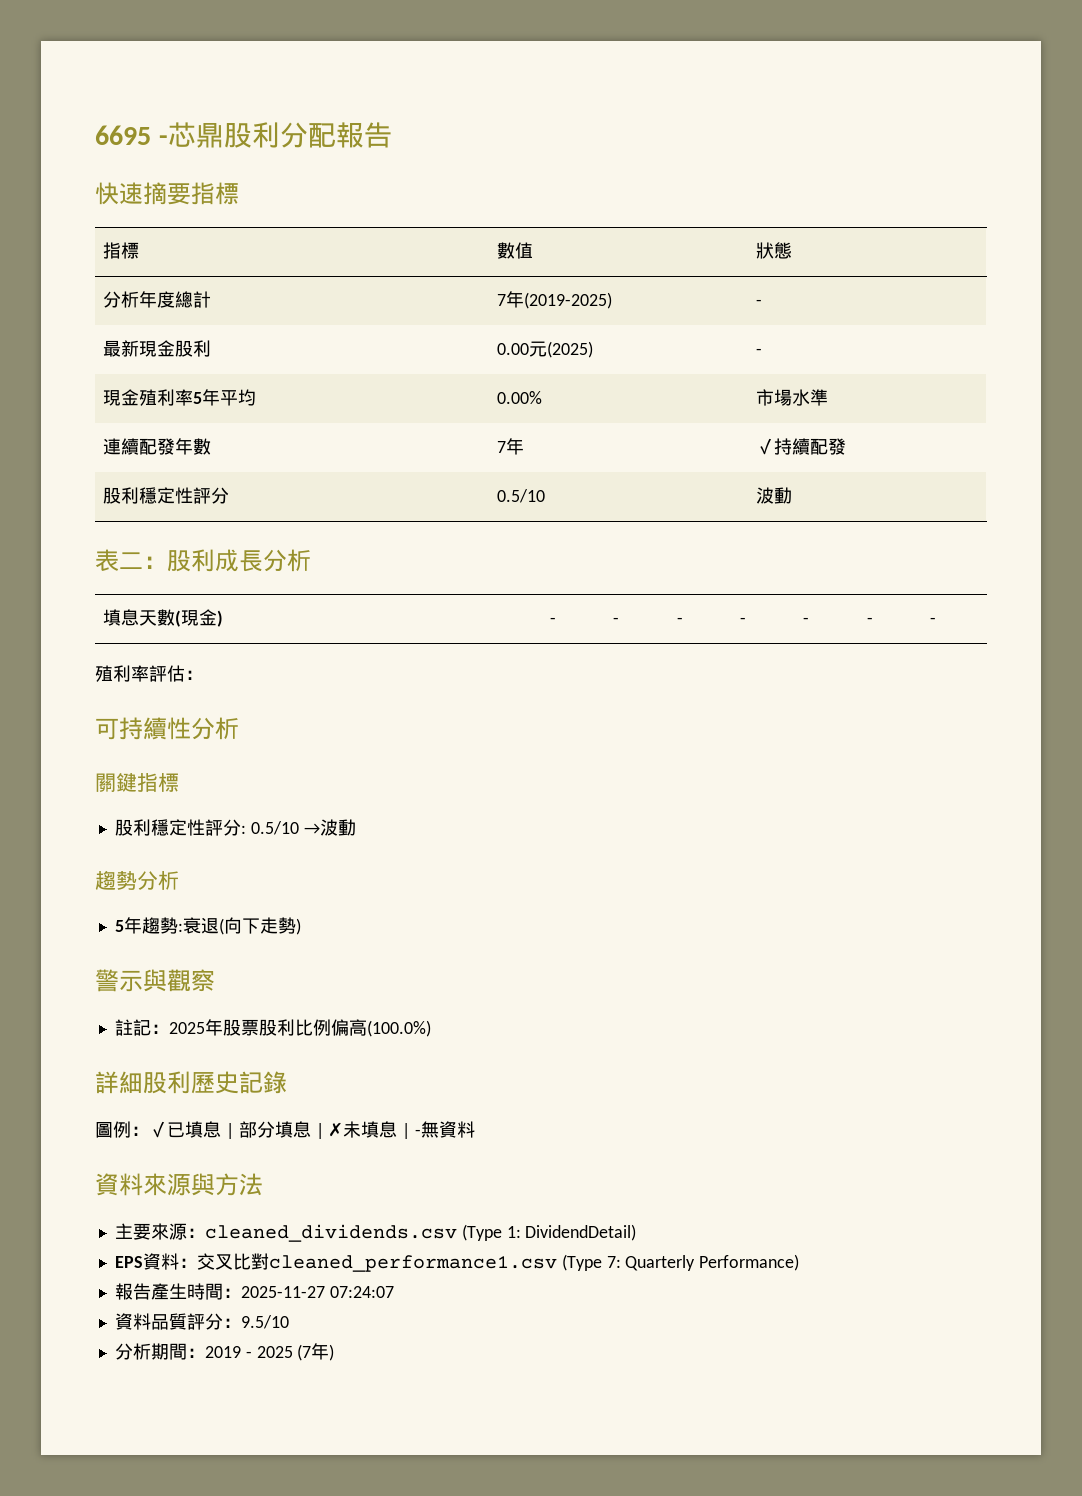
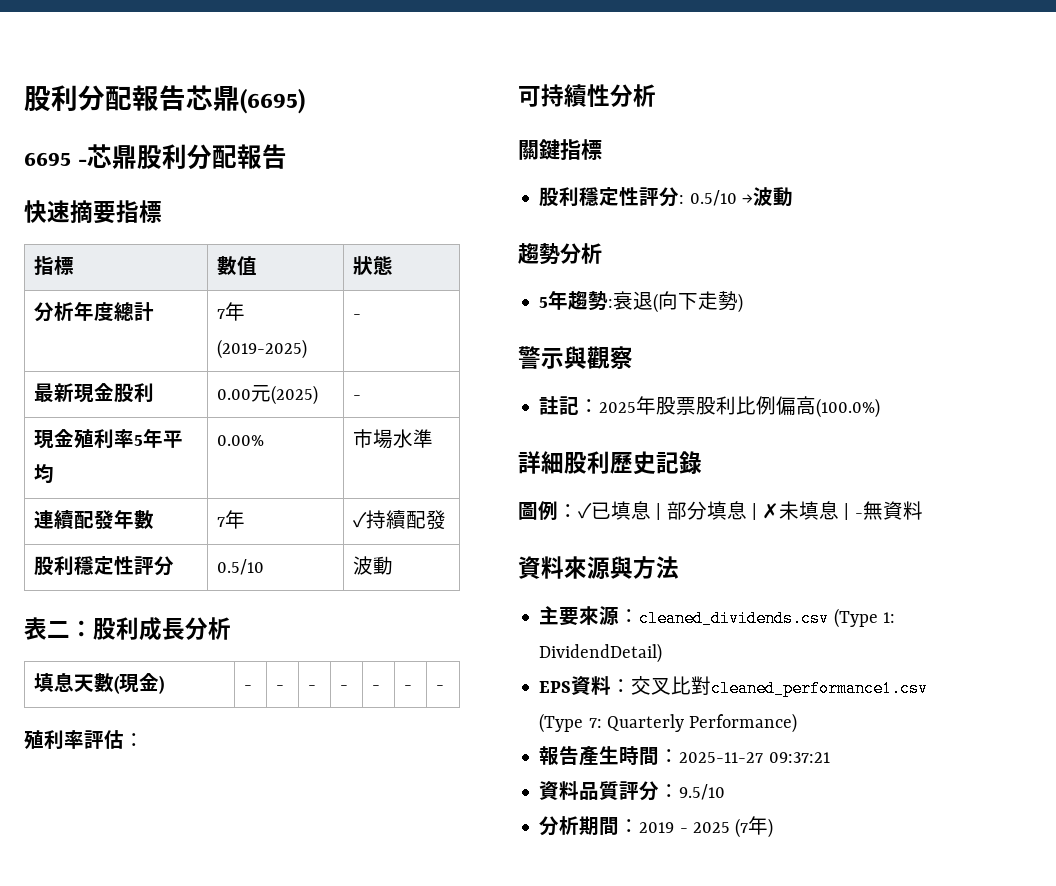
+ 股利分配報告芯鼎(6695)
- 報告產生時間：2025-11-27 07:24:07
+ 報告產生時間：2025-11-27 09:37:21

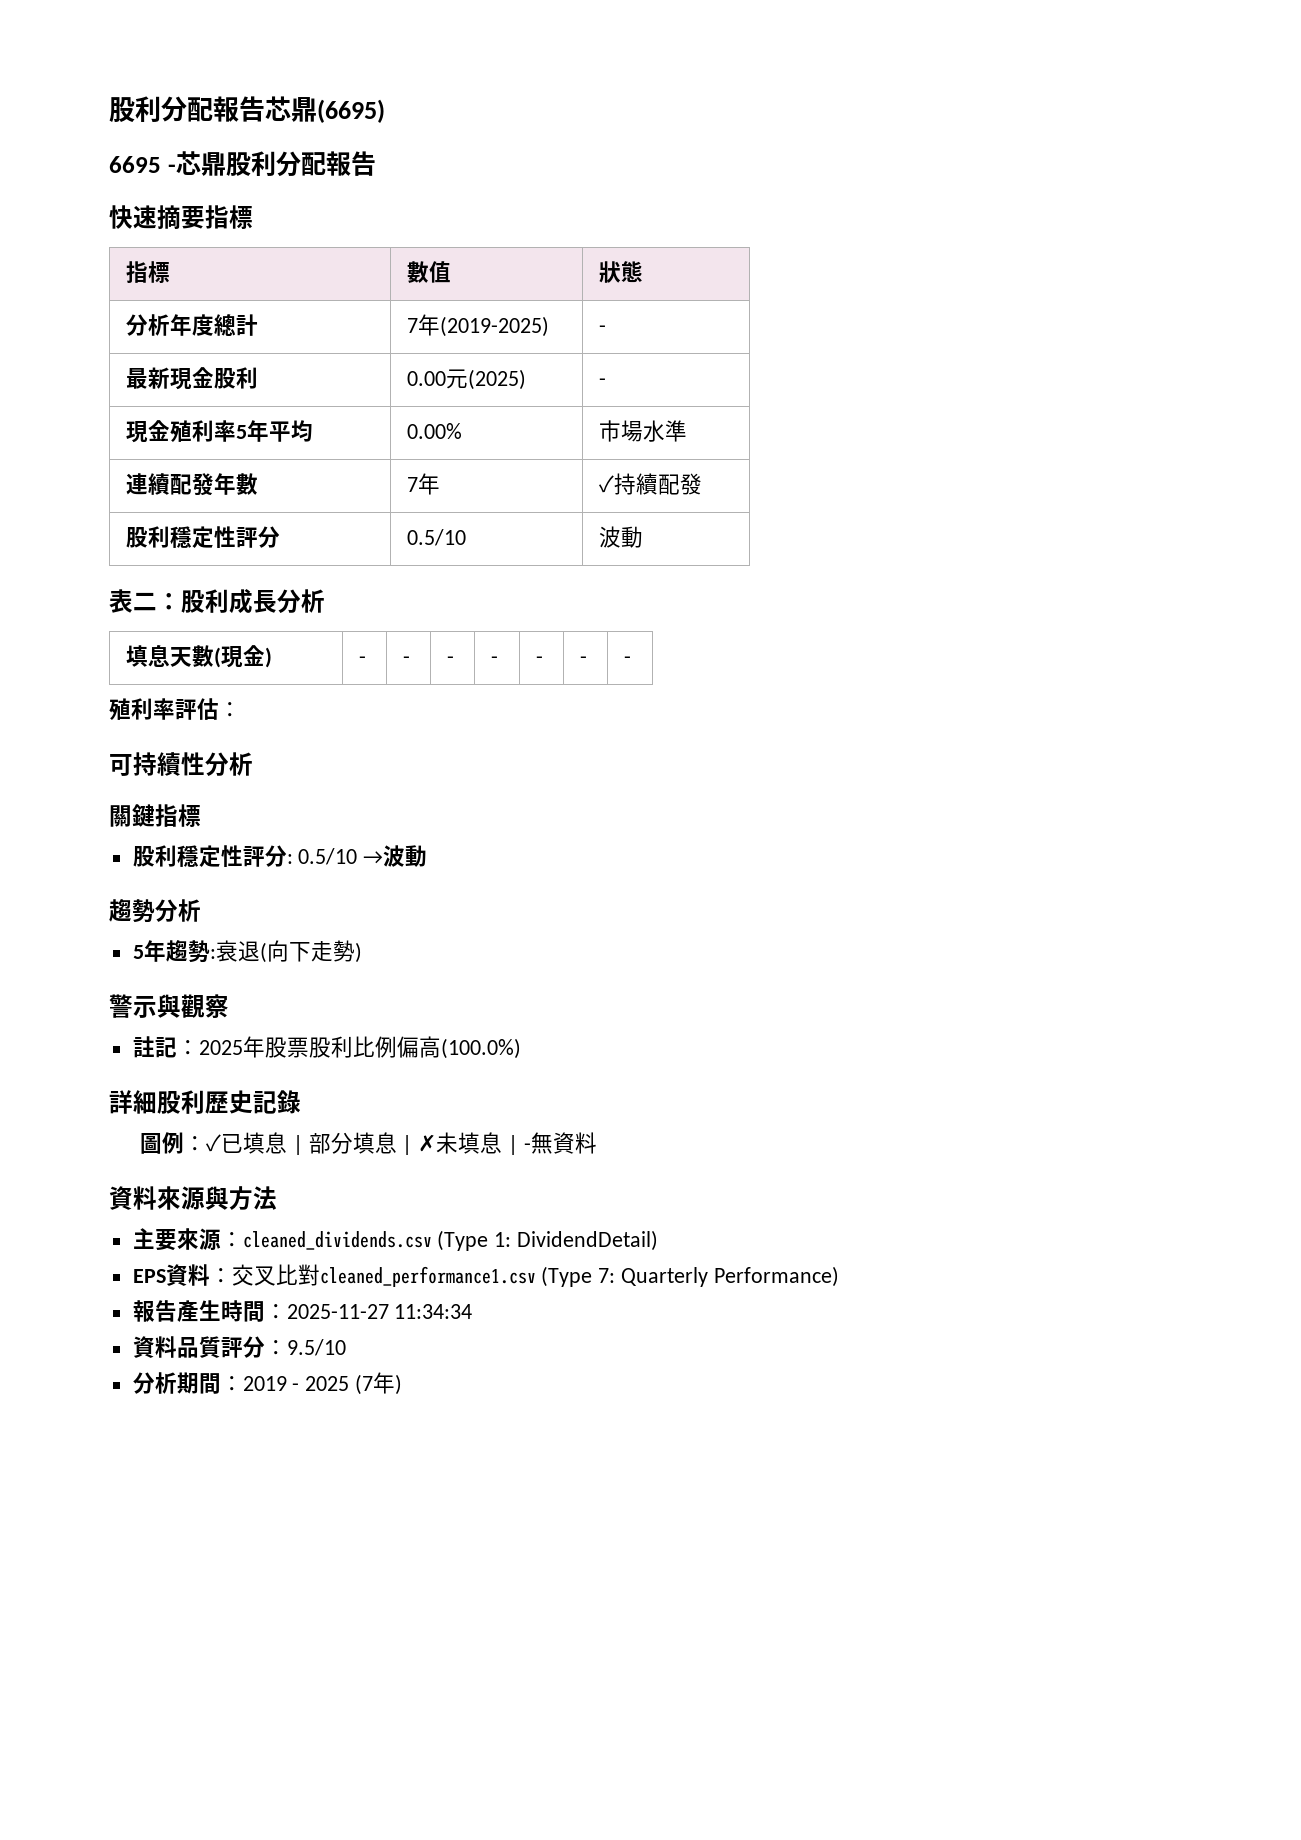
- 報告產生時間：2025-11-27 09:37:21
+ 報告產生時間：2025-11-27 11:34:34

